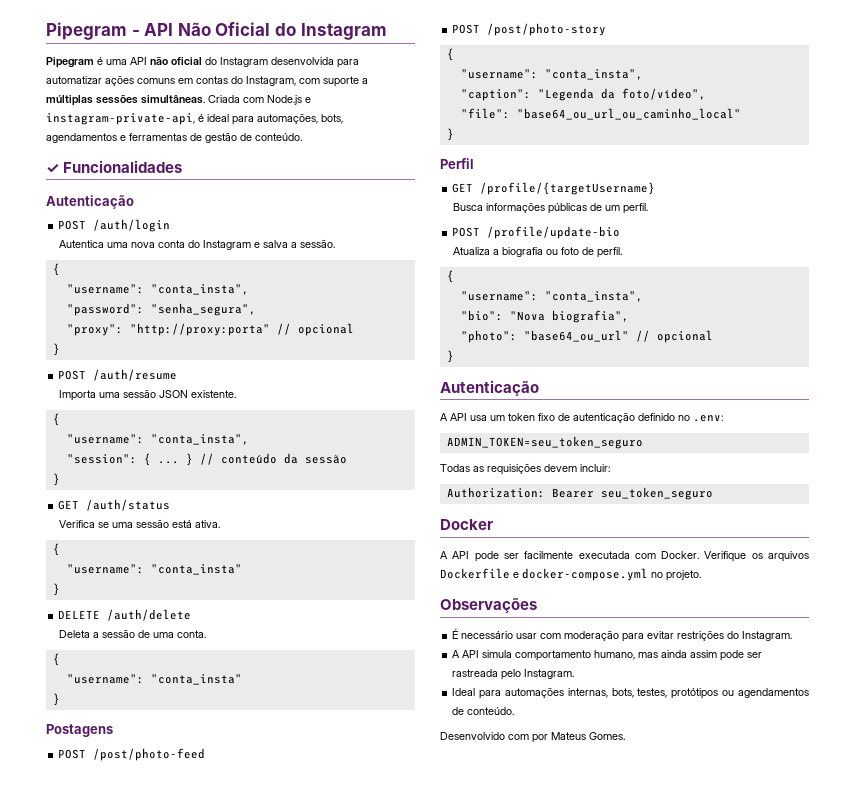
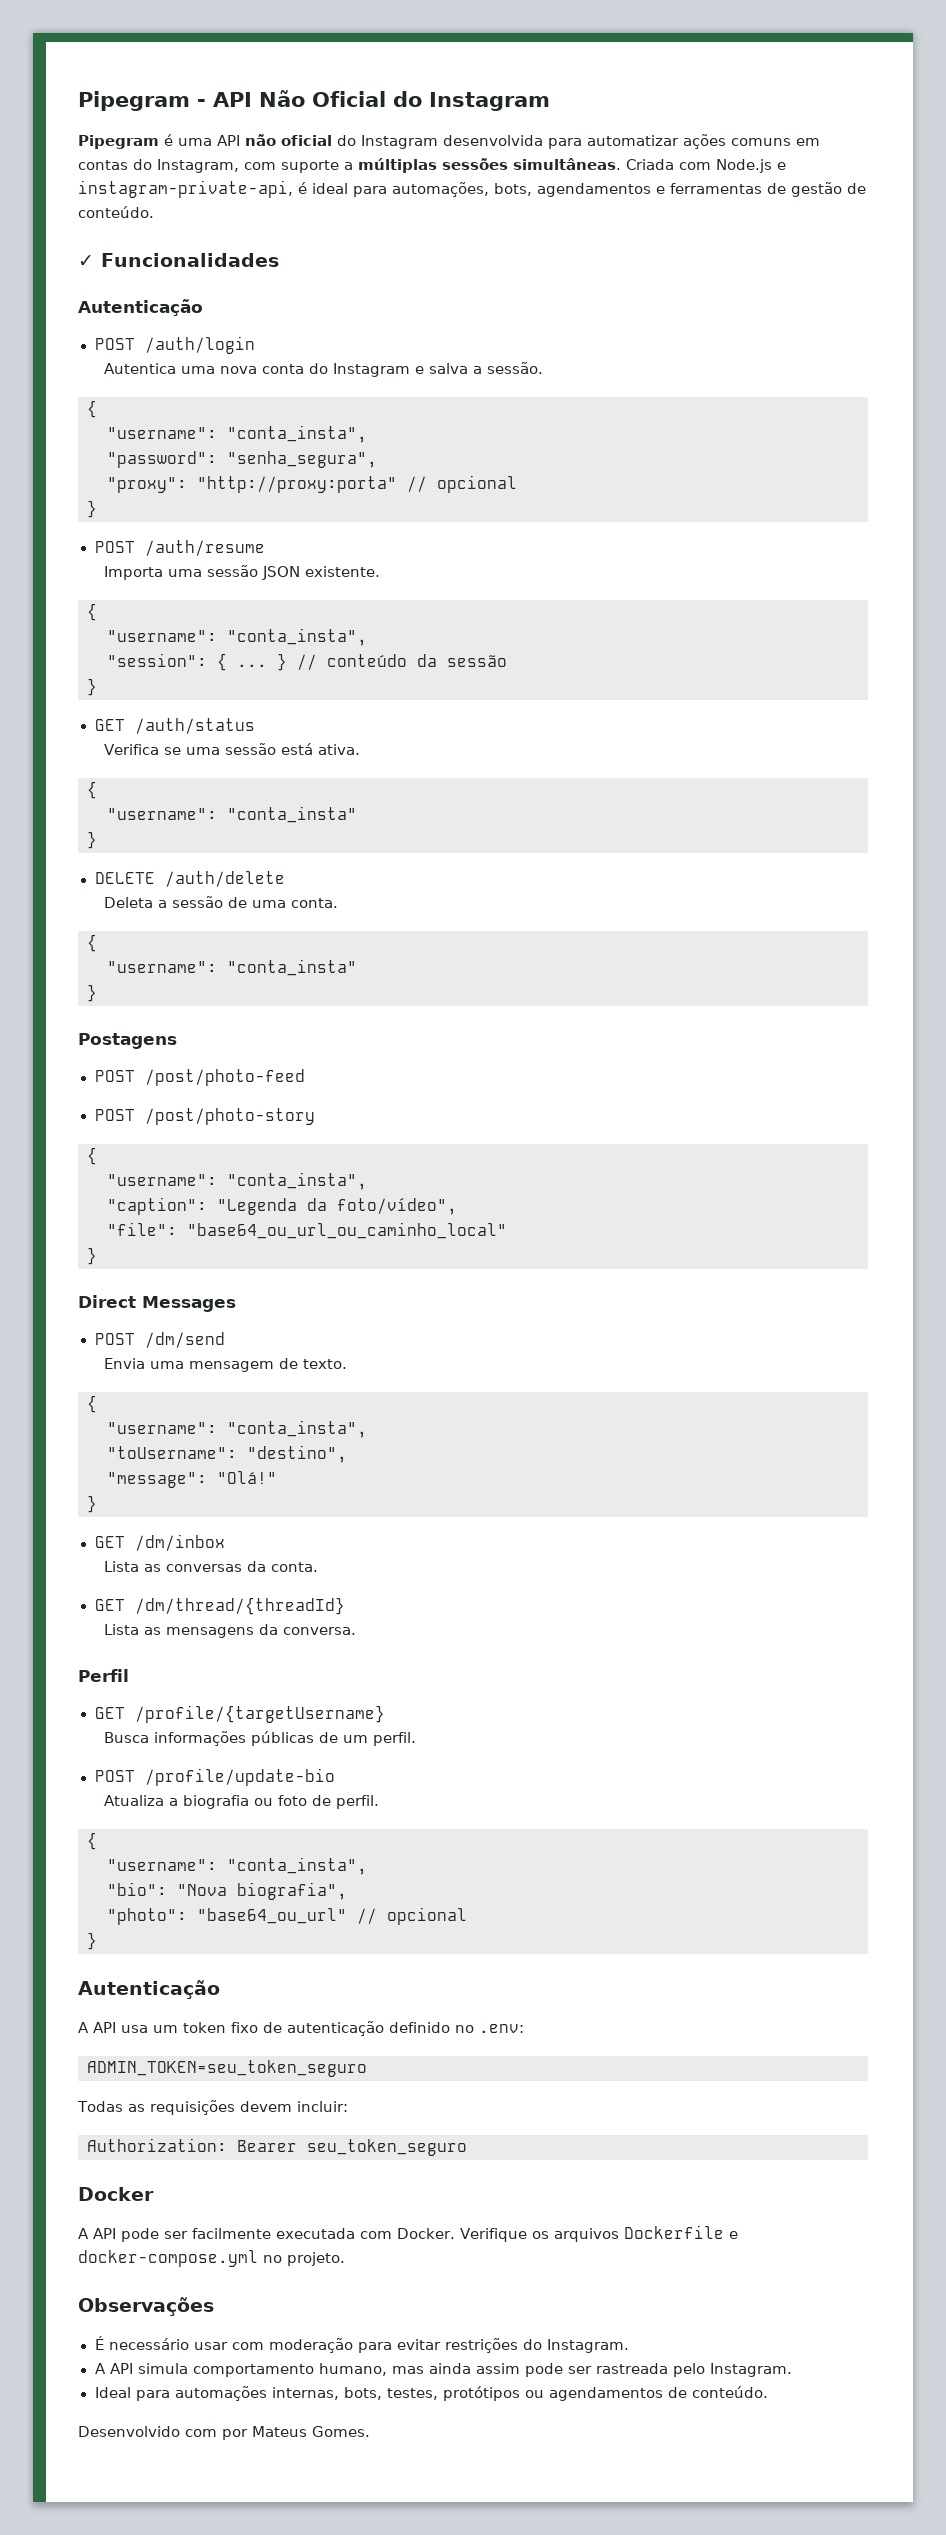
+ Direct Messages
+ POST /dm/send
+ Envia uma mensagem de texto.
+ {
+ "username": "conta_insta",
+ "toUsername": "destino",
+ "message": "Olá!"
+ }
+ GET /dm/inbox
+ Lista as conversas da conta.
+ GET /dm/thread/{threadId}
+ Lista as mensagens da conversa.

